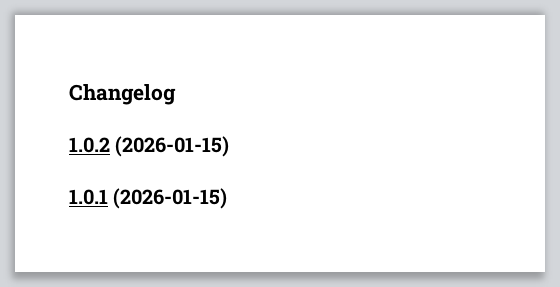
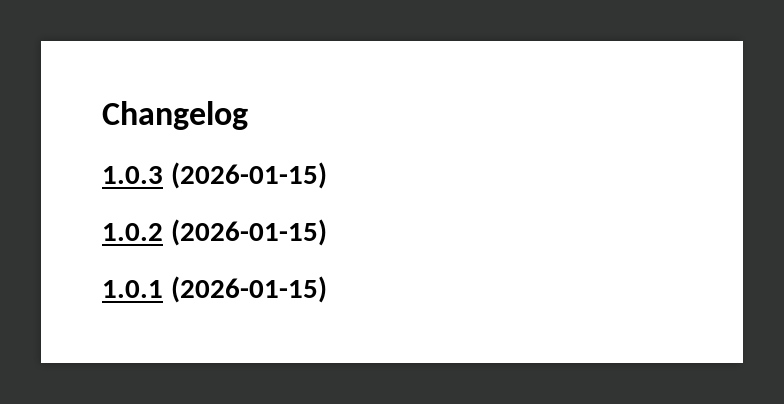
+ 1.0.3 (2026-01-15)

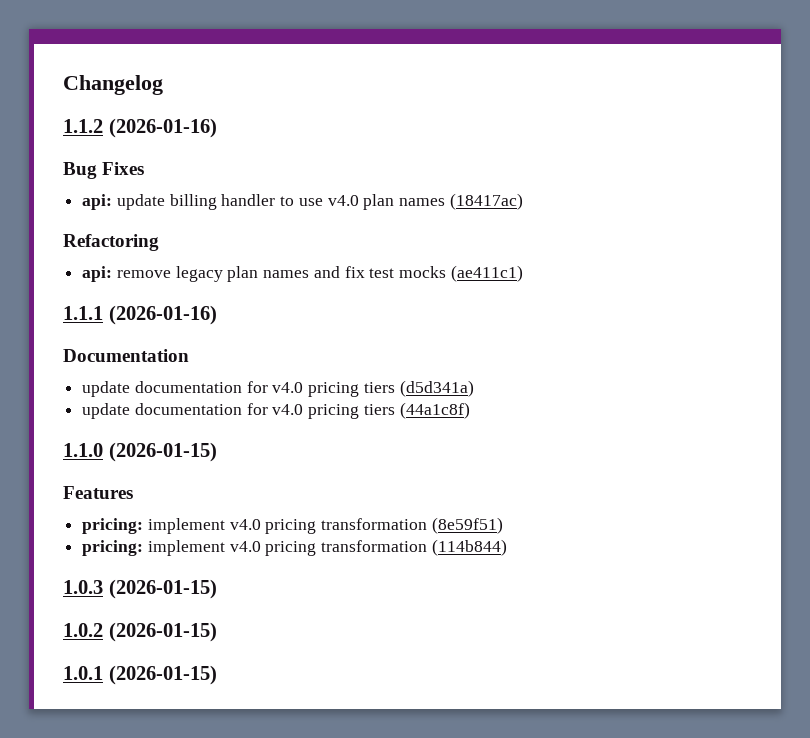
+ 1.1.2 (2026-01-16)
+ Bug Fixes
+ api: update billing handler to use v4.0 plan names (18417ac)
+ Refactoring
+ api: remove legacy plan names and fix test mocks (ae411c1)
+ 1.1.1 (2026-01-16)
+ Documentation
+ update documentation for v4.0 pricing tiers (d5d341a)
+ update documentation for v4.0 pricing tiers (44a1c8f)
+ 1.1.0 (2026-01-15)
+ Features
+ pricing: implement v4.0 pricing transformation (8e59f51)
+ pricing: implement v4.0 pricing transformation (114b844)

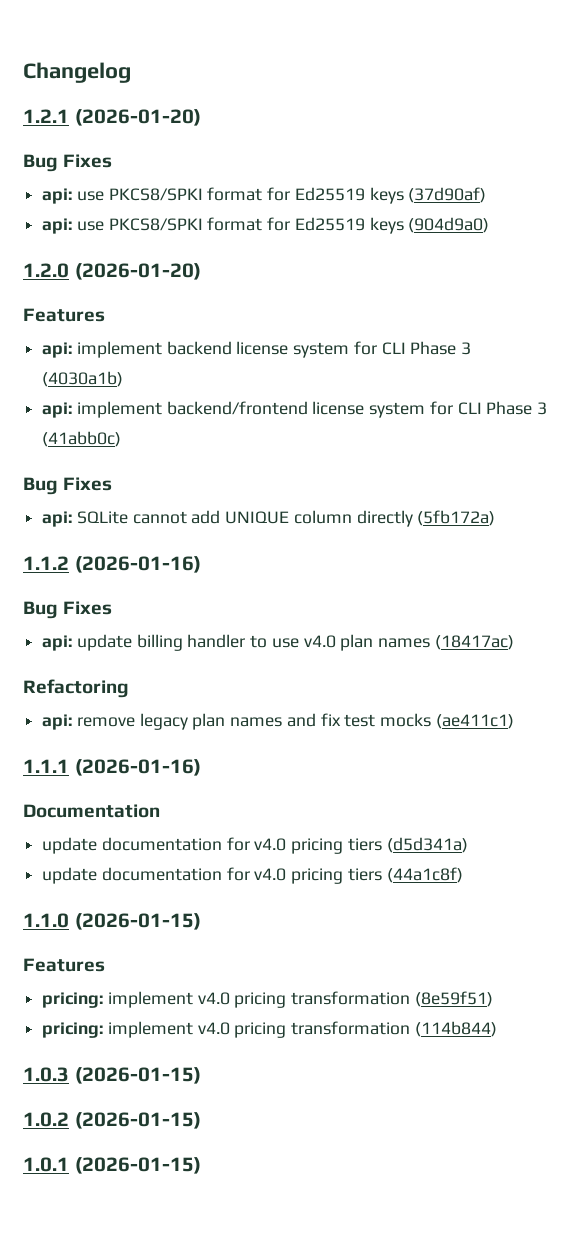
+ 1.2.1 (2026-01-20)
+ Bug Fixes
+ api: use PKCS8/SPKI format for Ed25519 keys (37d90af)
+ api: use PKCS8/SPKI format for Ed25519 keys (904d9a0)
+ 1.2.0 (2026-01-20)
+ Features
+ api: implement backend license system for CLI Phase 3 (4030a1b)
+ api: implement backend/frontend license system for CLI Phase 3 (41abb0c)
+ Bug Fixes
+ api: SQLite cannot add UNIQUE column directly (5fb172a)

